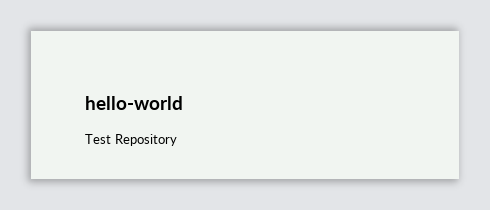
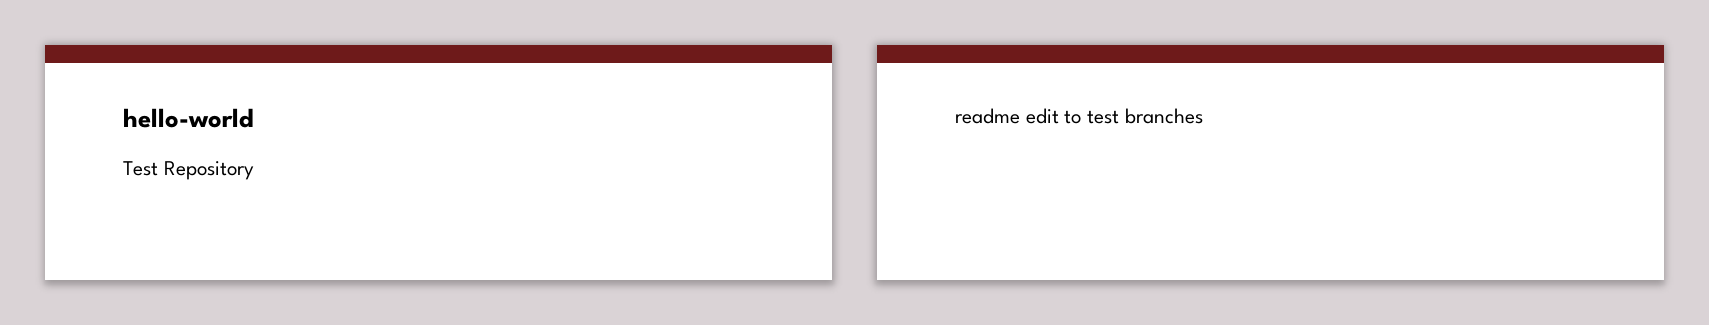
+ readme edit to test branches

